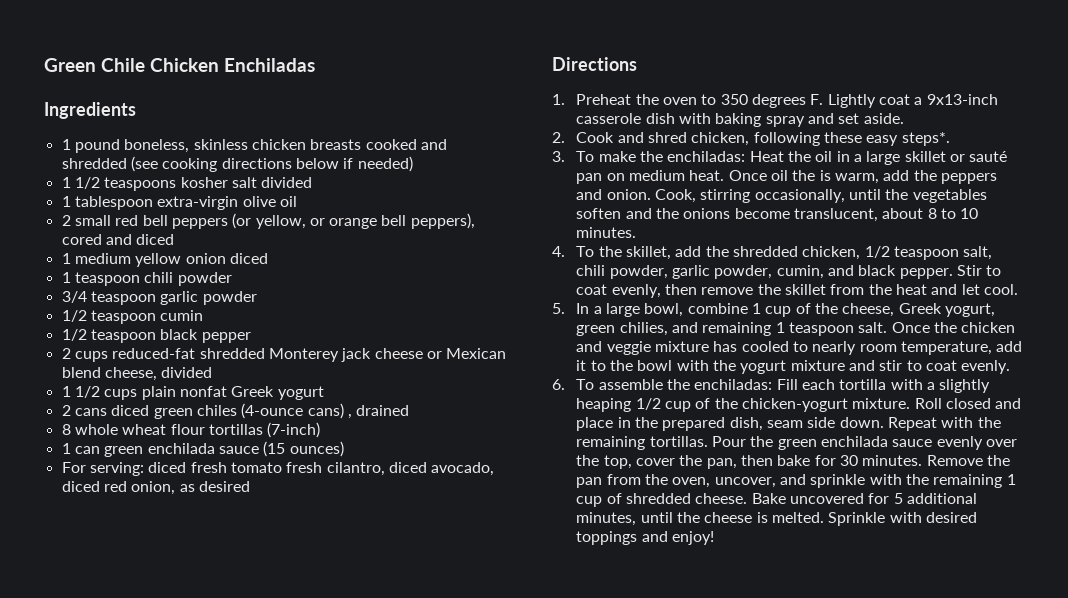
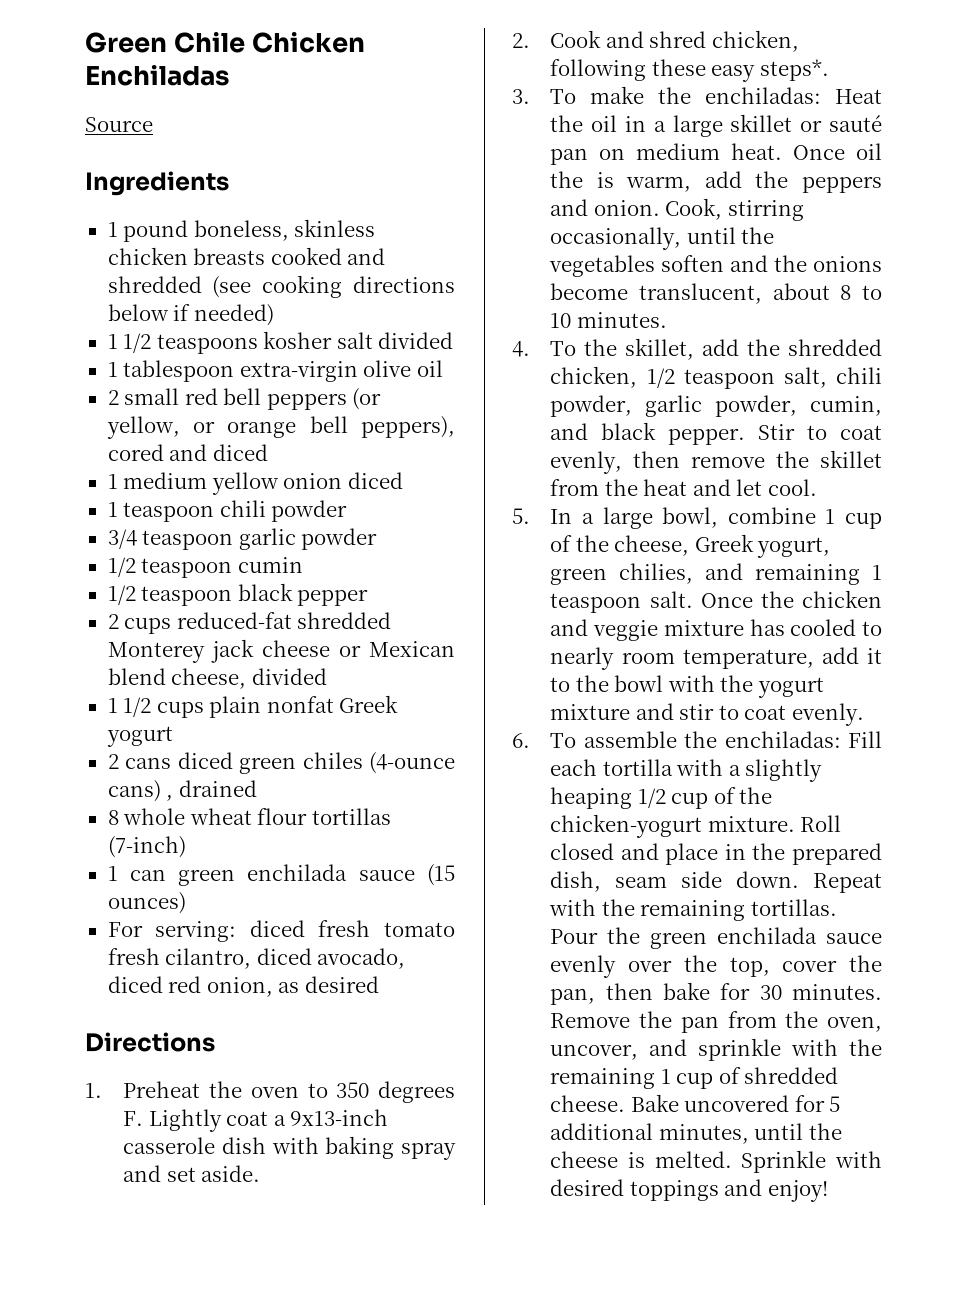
+ Source

